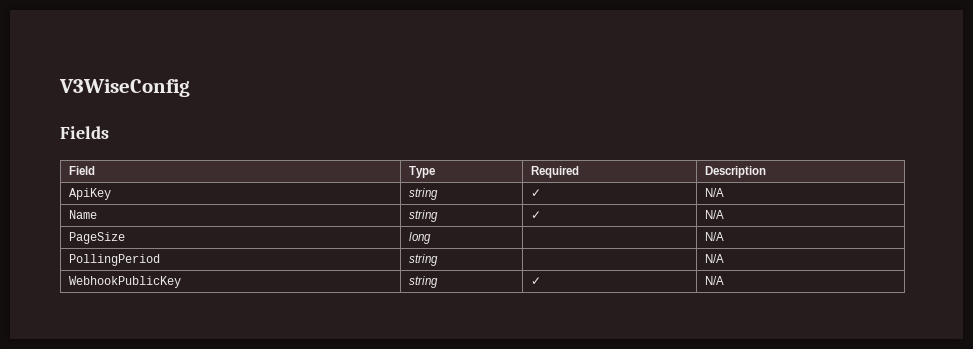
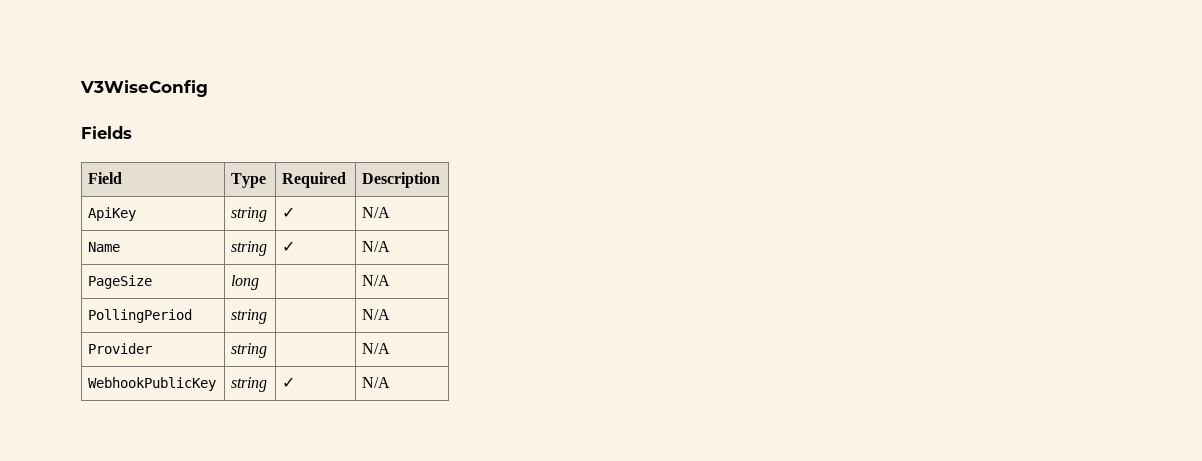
+ Provider | string | | N/A

